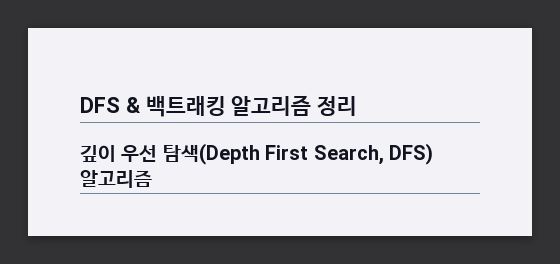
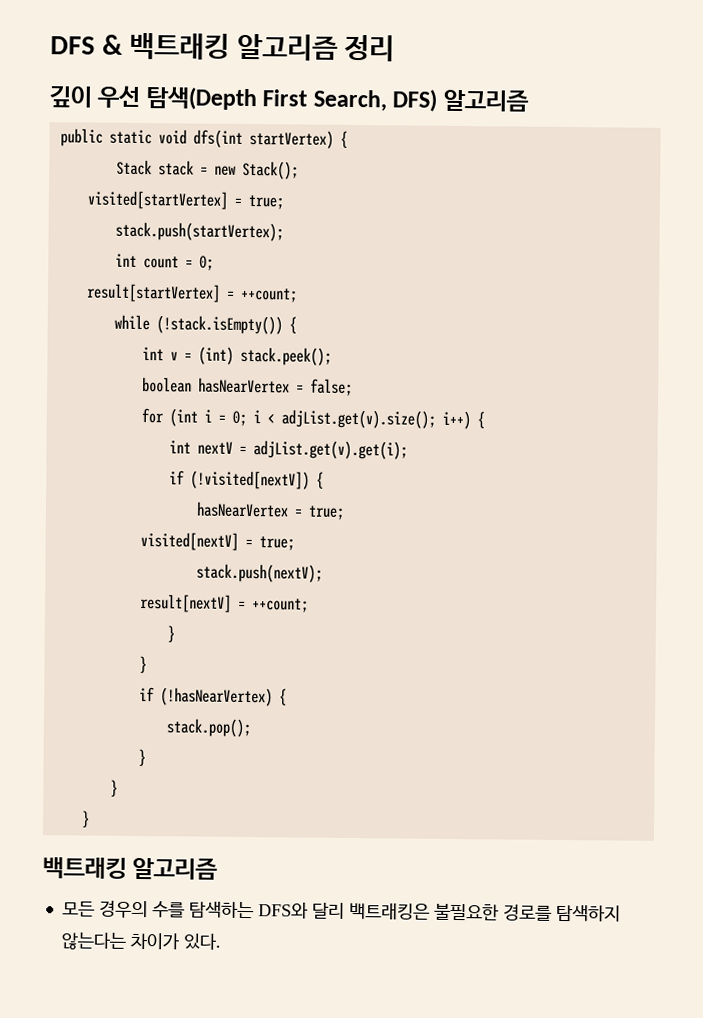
+ public static void dfs(int startVertex) {
+ Stack stack = new Stack();
+ visited[startVertex] = true;
+ stack.push(startVertex);
+ int count = 0;
+ result[startVertex] = ++count;
+ while (!stack.isEmpty()) {
+ int v = (int) stack.peek();
+ boolean hasNearVertex = false;
+ for (int i = 0; i < adjList.get(v).size(); i++) {
+ int nextV = adjList.get(v).get(i);
+ if (!visited[nextV]) {
+ hasNearVertex = true;
+ visited[nextV] = true;
+ stack.push(nextV);
+ result[nextV] = ++count;
+ }
+ }
+ if (!hasNearVertex) {
+ stack.pop();
+ }
+ }
+ }
+ 백트래킹 알고리즘
+ 모든 경우의 수를 탐색하는 DFS와 달리 백트래킹은 불필요한 경로를 탐색하지 않는다는 차이가 있다.

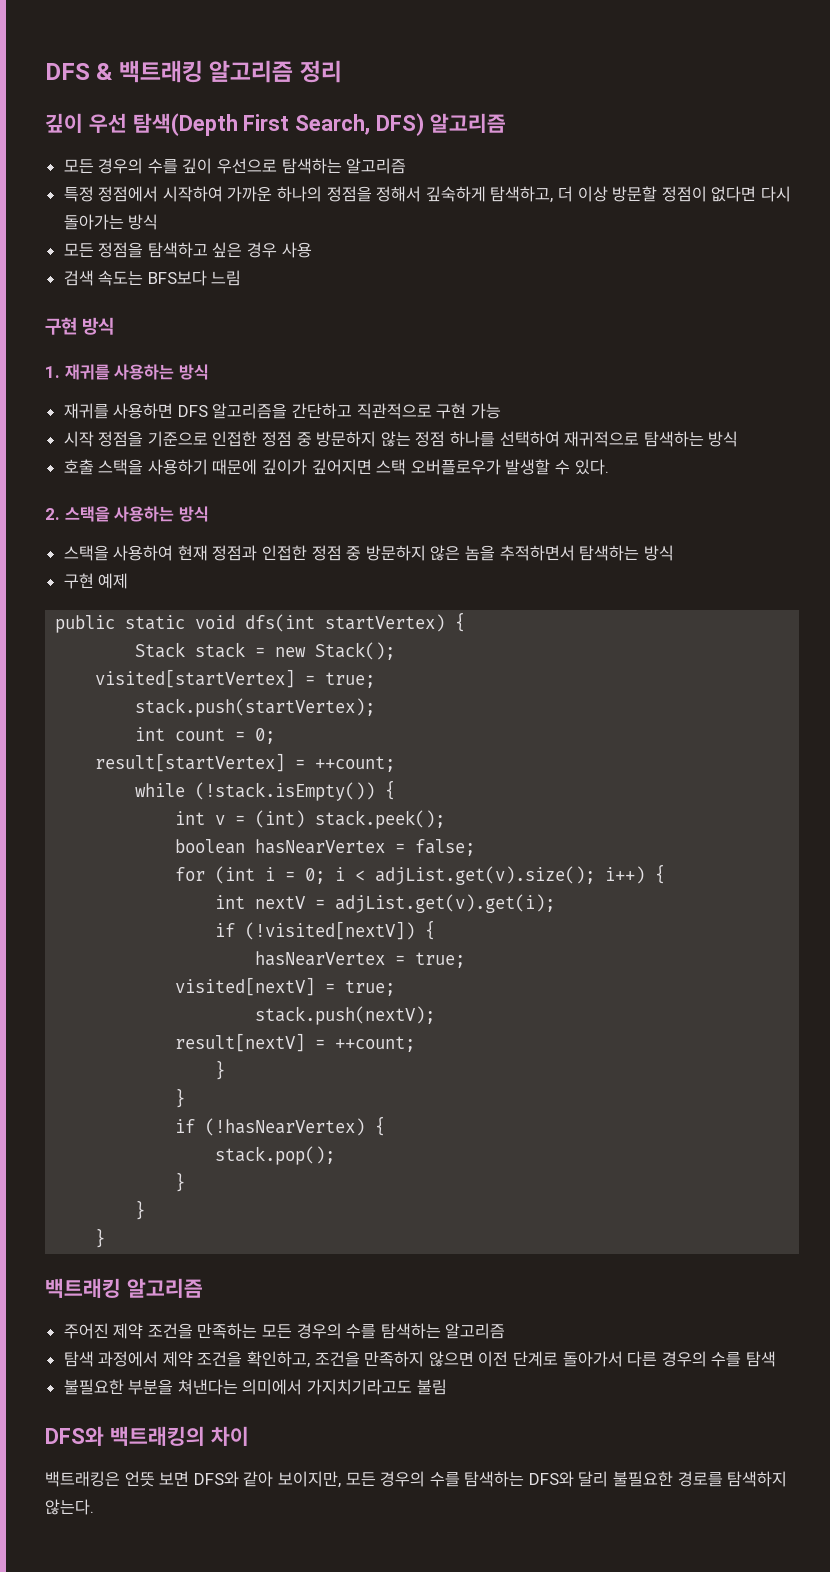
+ 모든 경우의 수를 깊이 우선으로 탐색하는 알고리즘
+ 특정 정점에서 시작하여 가까운 하나의 정점을 정해서 깊숙하게 탐색하고, 더 이상 방문할 정점이 없다면 다시 돌아가는 방식
+ 모든 정점을 탐색하고 싶은 경우 사용
+ 검색 속도는 BFS보다 느림
+ 구현 방식
+ 1. 재귀를 사용하는 방식
+ 재귀를 사용하면 DFS 알고리즘을 간단하고 직관적으로 구현 가능
+ 시작 정점을 기준으로 인접한 정점 중 방문하지 않는 정점 하나를 선택하여 재귀적으로 탐색하는 방식
+ 호출 스택을 사용하기 때문에 깊이가 깊어지면 스택 오버플로우가 발생할 수 있다.
+ 2. 스택을 사용하는 방식
+ 스택을 사용하여 현재 정점과 인접한 정점 중 방문하지 않은 놈을 추적하면서 탐색하는 방식
+ 구현 예제
- 모든 경우의 수를 탐색하는 DFS와 달리 백트래킹은 불필요한 경로를 탐색하지 않는다는 차이가 있다.
+ 주어진 제약 조건을 만족하는 모든 경우의 수를 탐색하는 알고리즘
+ 탐색 과정에서 제약 조건을 확인하고, 조건을 만족하지 않으면 이전 단계로 돌아가서 다른 경우의 수를 탐색
+ 불필요한 부분을 쳐낸다는 의미에서 가지치기라고도 불림
+ DFS와 백트래킹의 차이
+ 백트래킹은 언뜻 보면 DFS와 같아 보이지만, 모든 경우의 수를 탐색하는 DFS와 달리 불필요한 경로를 탐색하지 않는다.

